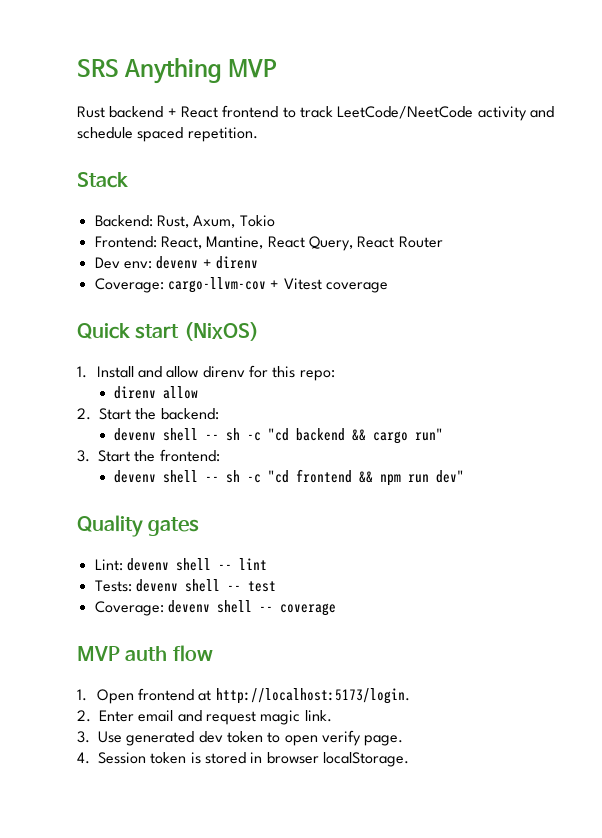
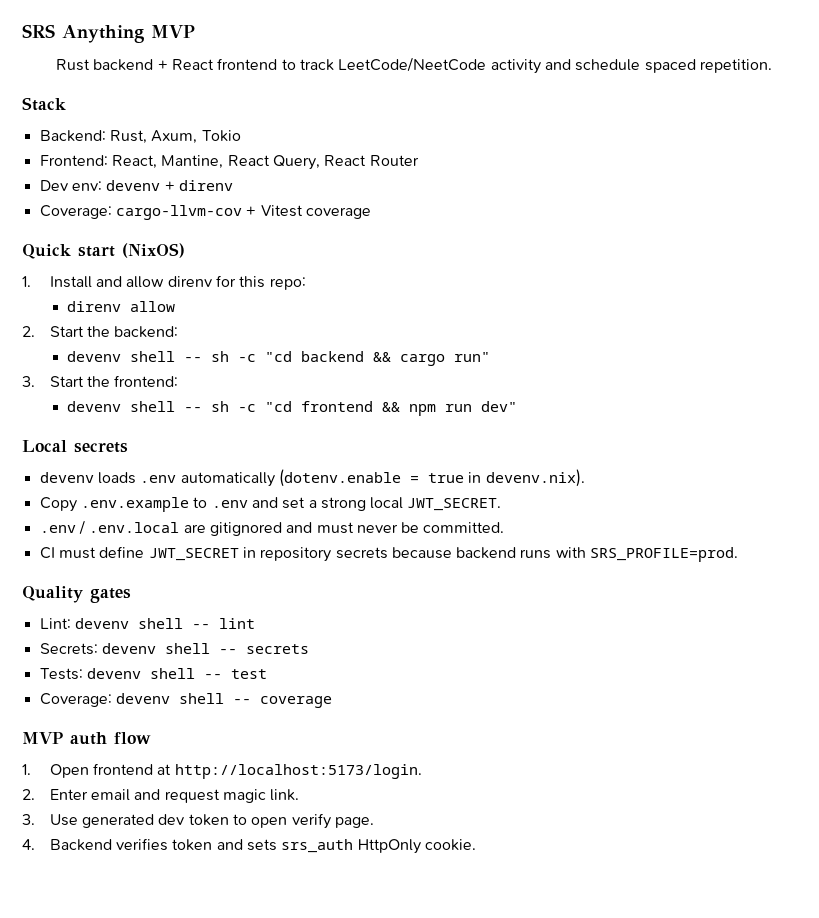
+ Local secrets
+ devenv loads .env automatically (dotenv.enable = true in devenv.nix).
+ Copy .env.example to .env and set a strong local JWT_SECRET.
+ .env / .env.local are gitignored and must never be committed.
+ CI must define JWT_SECRET in repository secrets because backend runs with SRS_PROFILE=prod.
+ Secrets: devenv shell -- secrets
- 4. Session token is stored in browser localStorage.
+ 4. Backend verifies token and sets srs_auth HttpOnly cookie.

